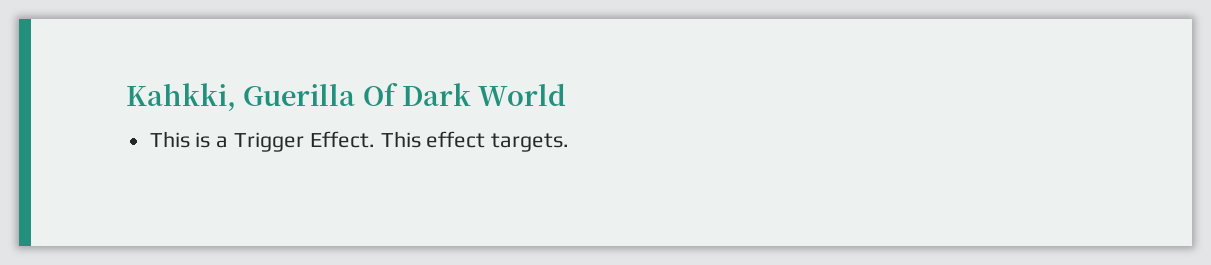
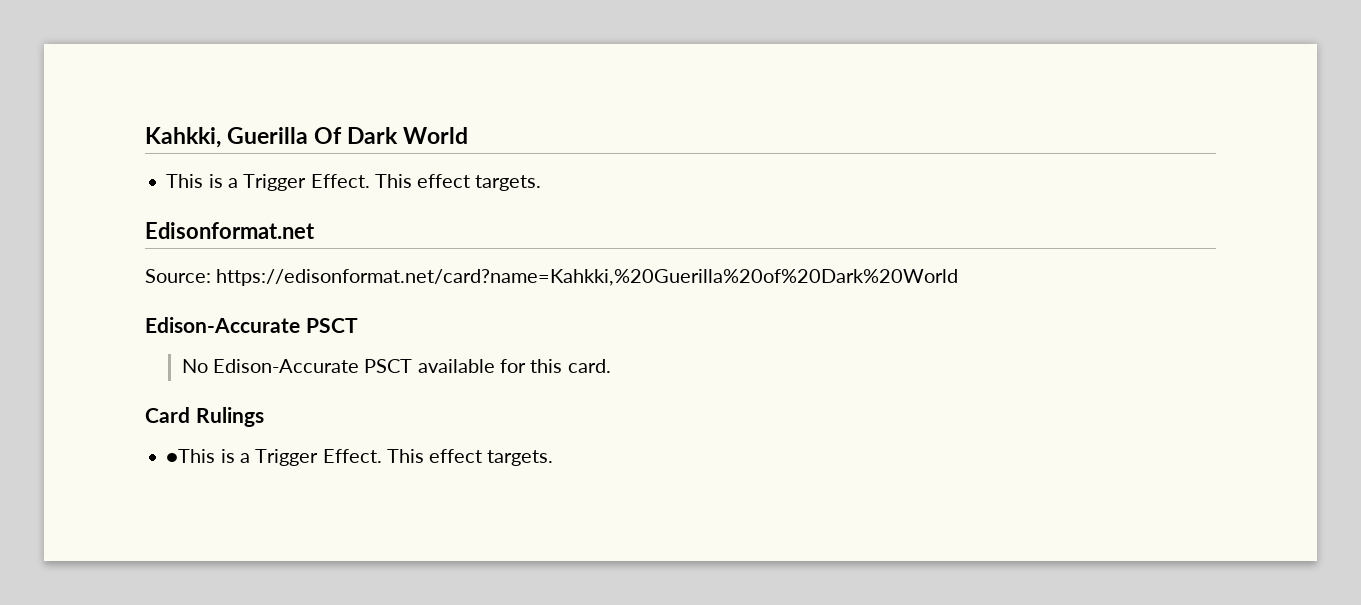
+ Edisonformat.net
+ Source: https://edisonformat.net/card?name=Kahkki,%20Guerilla%20of%20Dark%20World
+ Edison-Accurate PSCT
+ No Edison-Accurate PSCT available for this card.
+ Card Rulings
+ ●This is a Trigger Effect. This effect targets.

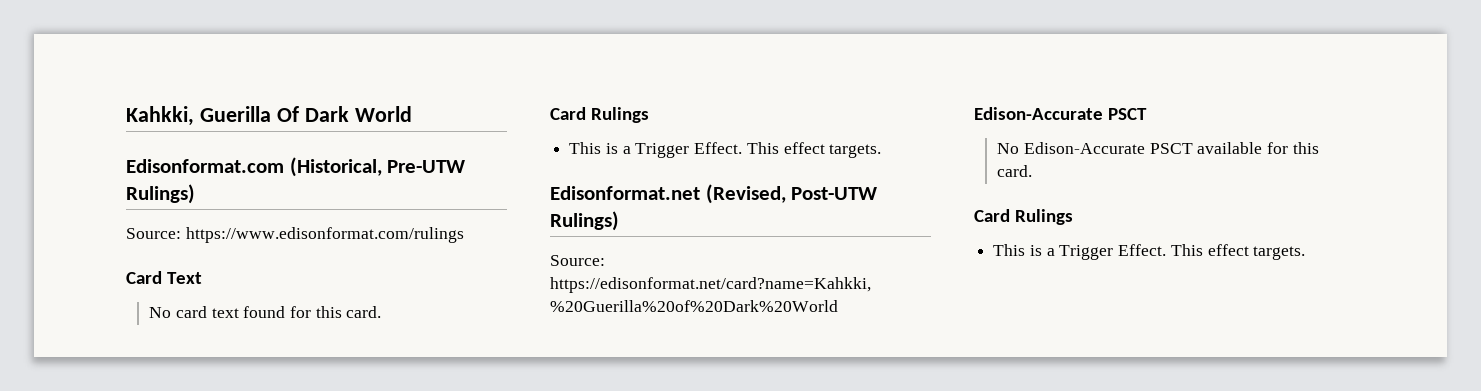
+ Edisonformat.com (Historical, Pre-UTW Rulings)
+ Source: https://www.edisonformat.com/rulings
+ Card Text
+ No card text found for this card.
+ Card Rulings
- Edisonformat.net
+ Edisonformat.net (Revised, Post-UTW Rulings)
  No Edison-Accurate PSCT available for this card.
  Card Rulings
- ●This is a Trigger Effect.
+ This is a Trigger Effect.

